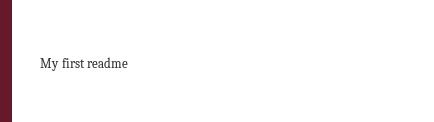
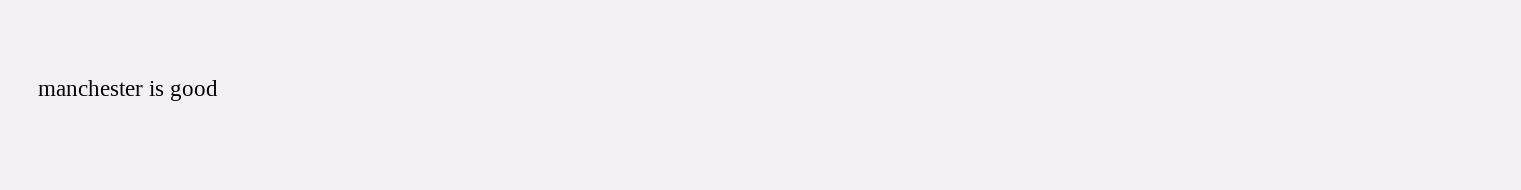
- My first readme
+ manchester is good

